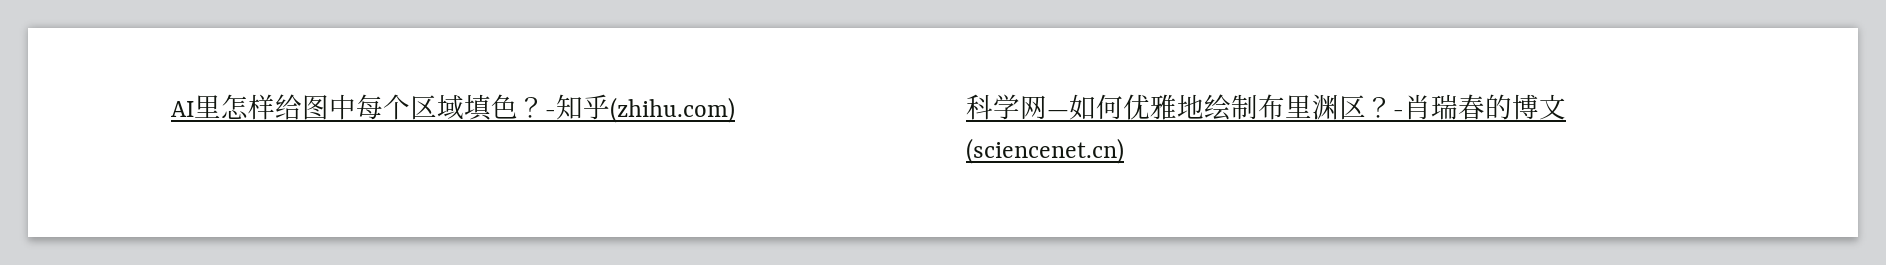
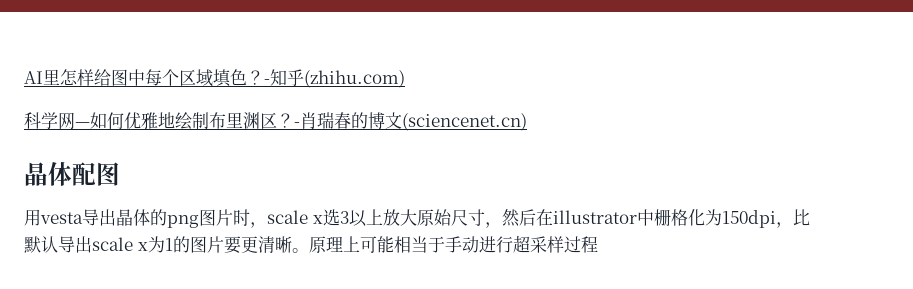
+ 晶体配图
+ 用vesta导出晶体的png图片时，scale x选3以上放大原始尺寸，然后在illustrator中栅格化为150dpi，比默认导出scale x为1的图片要更清晰。原理上可能相当于手动进行超采样过程

